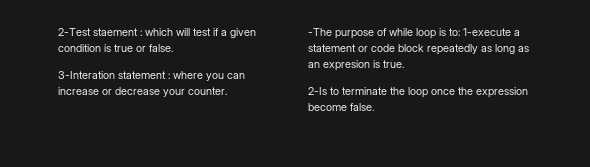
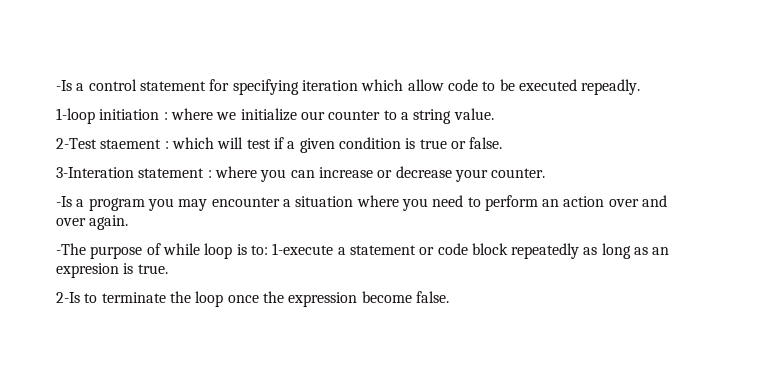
+ -Is a control statement for specifying iteration which allow code to be executed repeadly.
+ 1-loop initiation : where we initialize our counter to a string value.
+ -Is a program you may encounter a situation where you need to perform an action over and over again.

